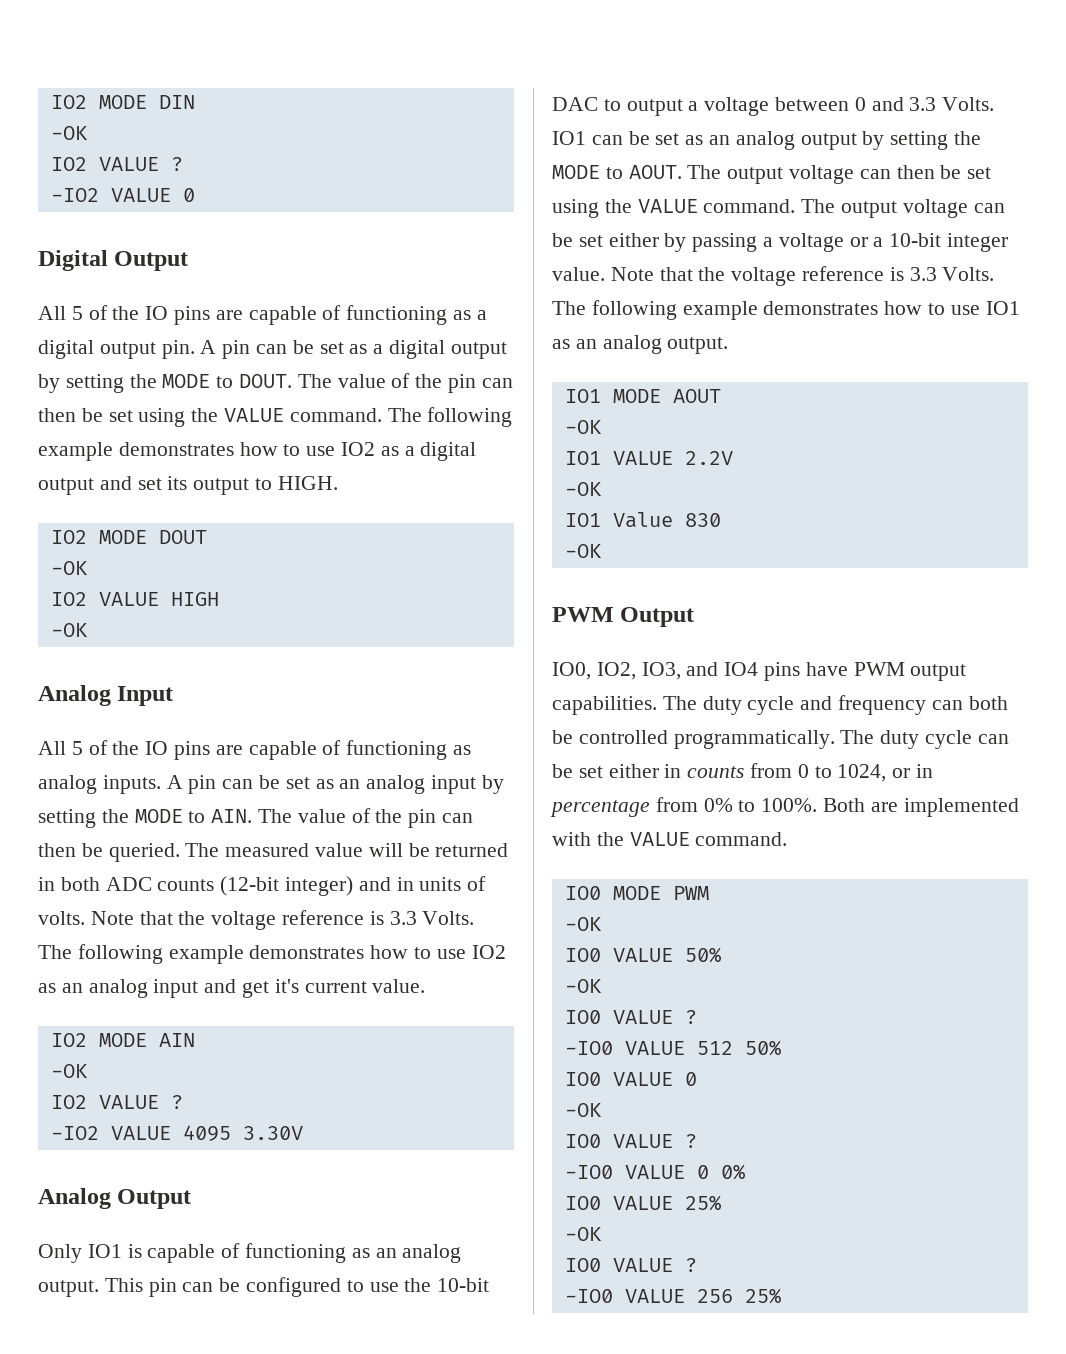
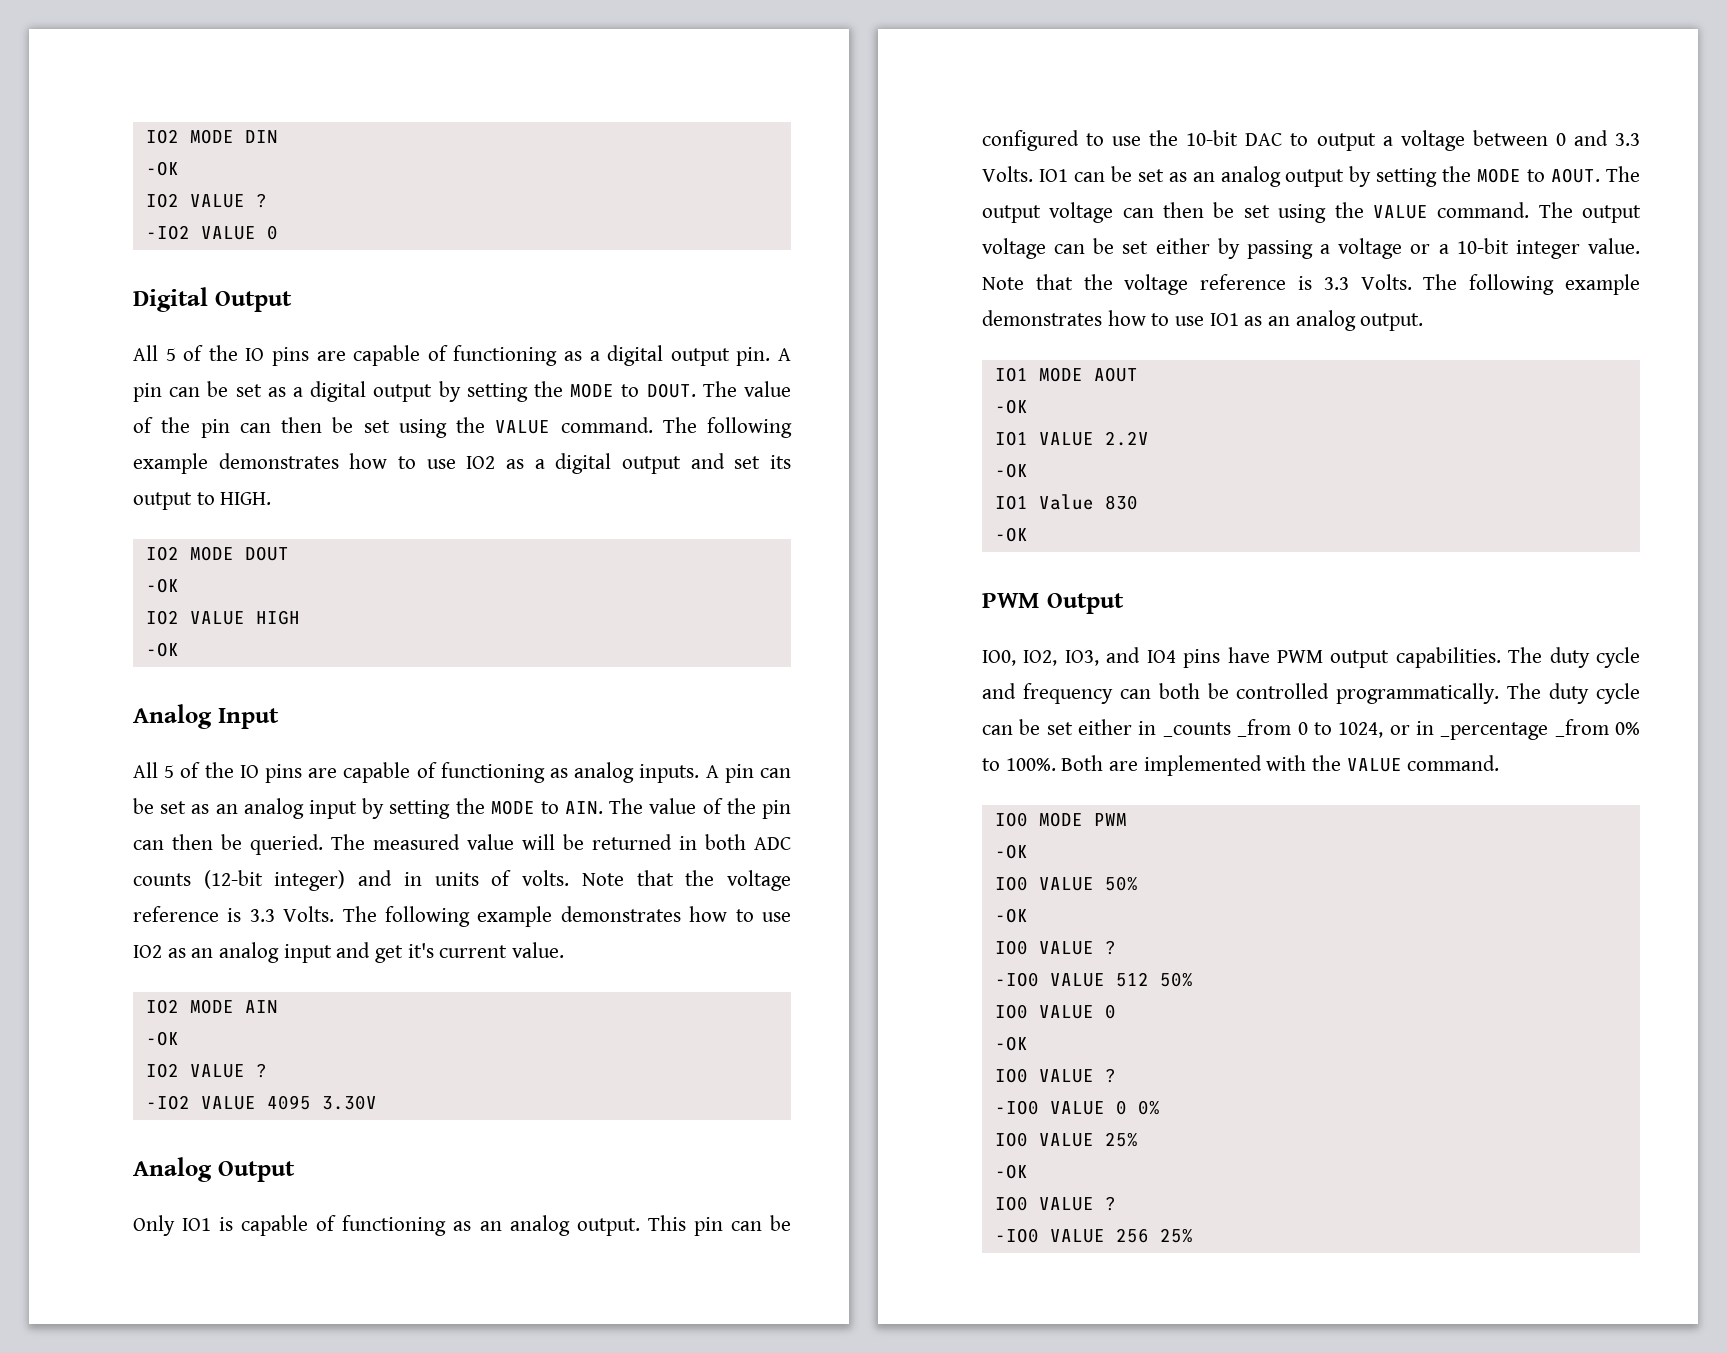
- The duty cycle can be set either in counts from 0 to 1024, or in percentage from 0% to 100%.
+ The duty cycle can be set either in _counts _from 0 to 1024, or in _percentage _from 0% to 100%.

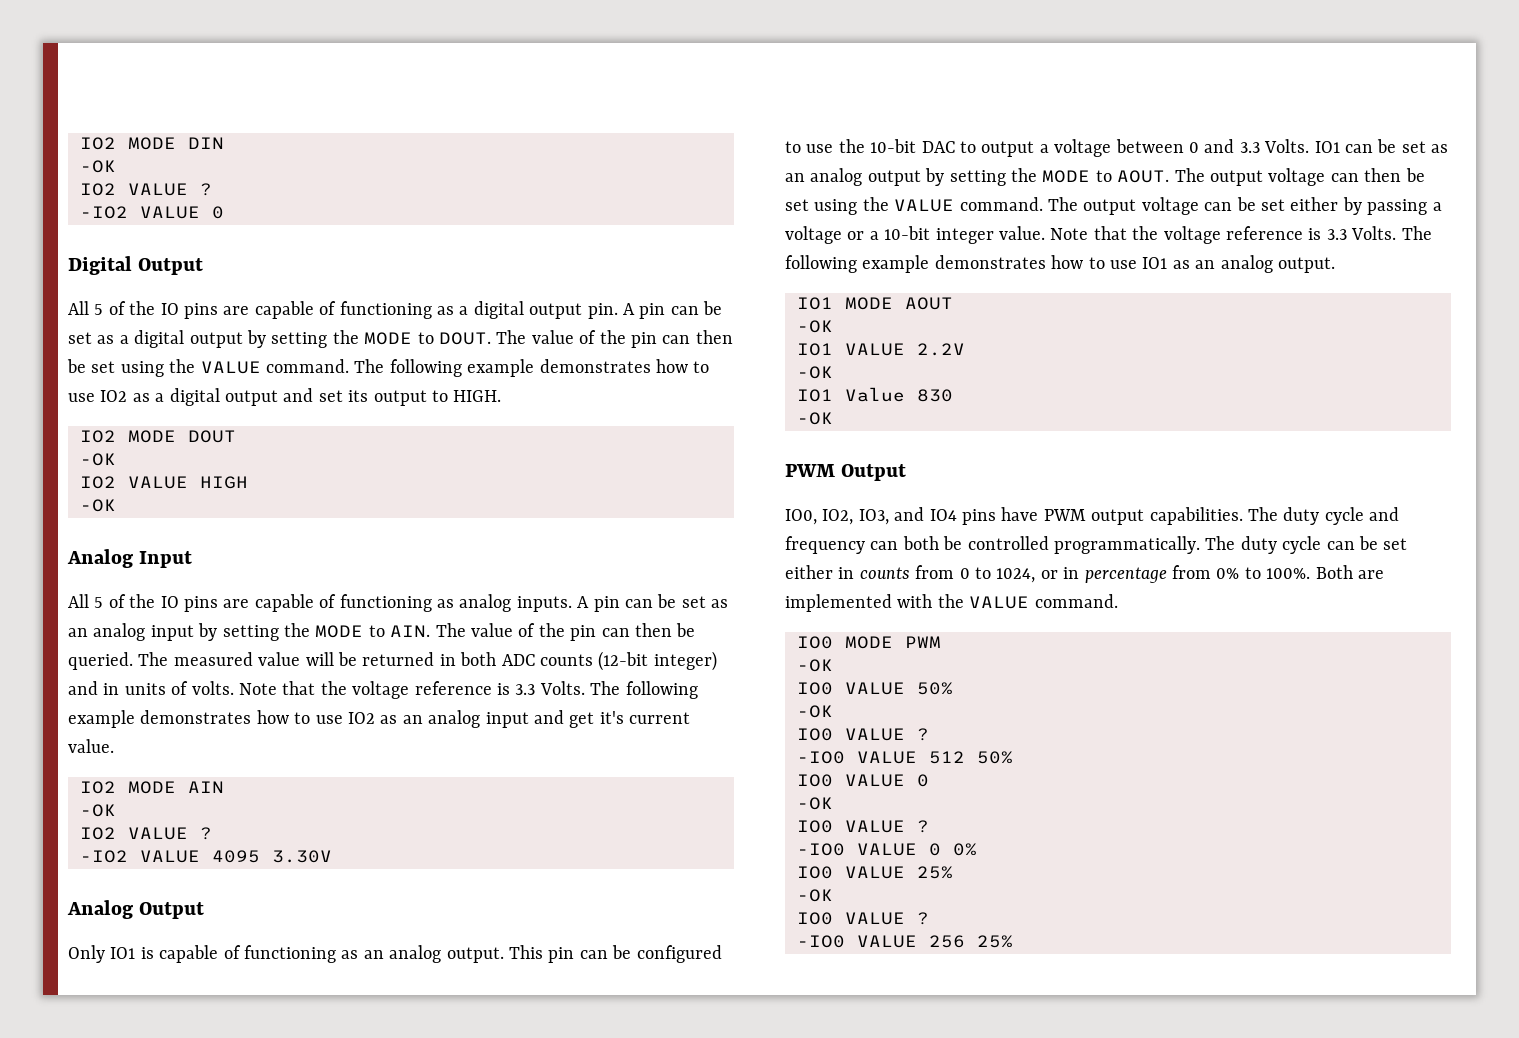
- The duty cycle can be set either in _counts _from 0 to 1024, or in _percentage _from 0% to 100%.
+ The duty cycle can be set either in counts from 0 to 1024, or in percentage from 0% to 100%.

